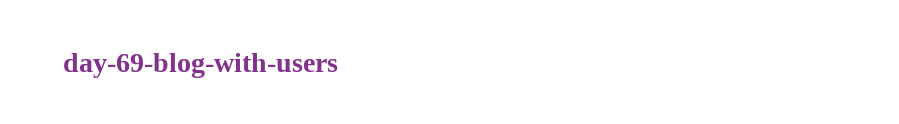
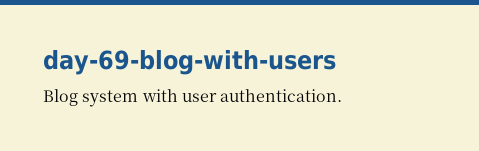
+ Blog system with user authentication.

